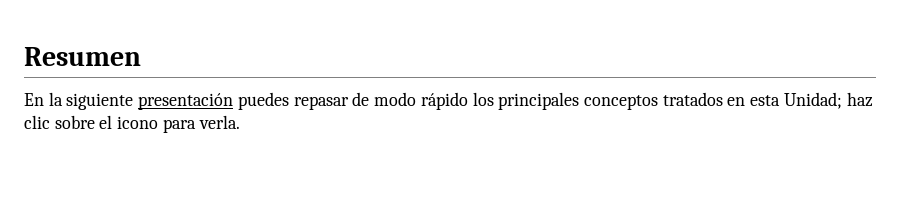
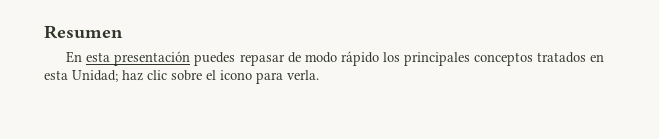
- En la siguiente presentación puedes repasar de modo rápido los principales conceptos tratados en esta Unidad; haz clic sobre el icono para verla.
+ En esta presentación puedes repasar de modo rápido los principales conceptos tratados en esta Unidad; haz clic sobre el icono para verla.

